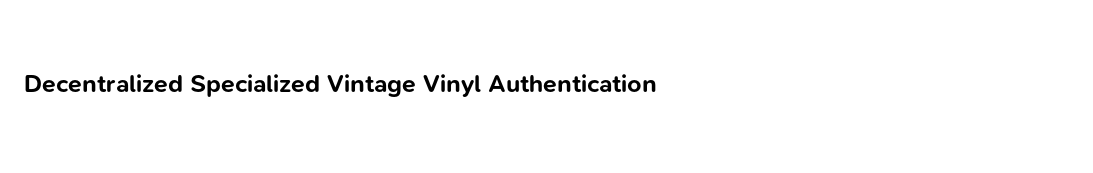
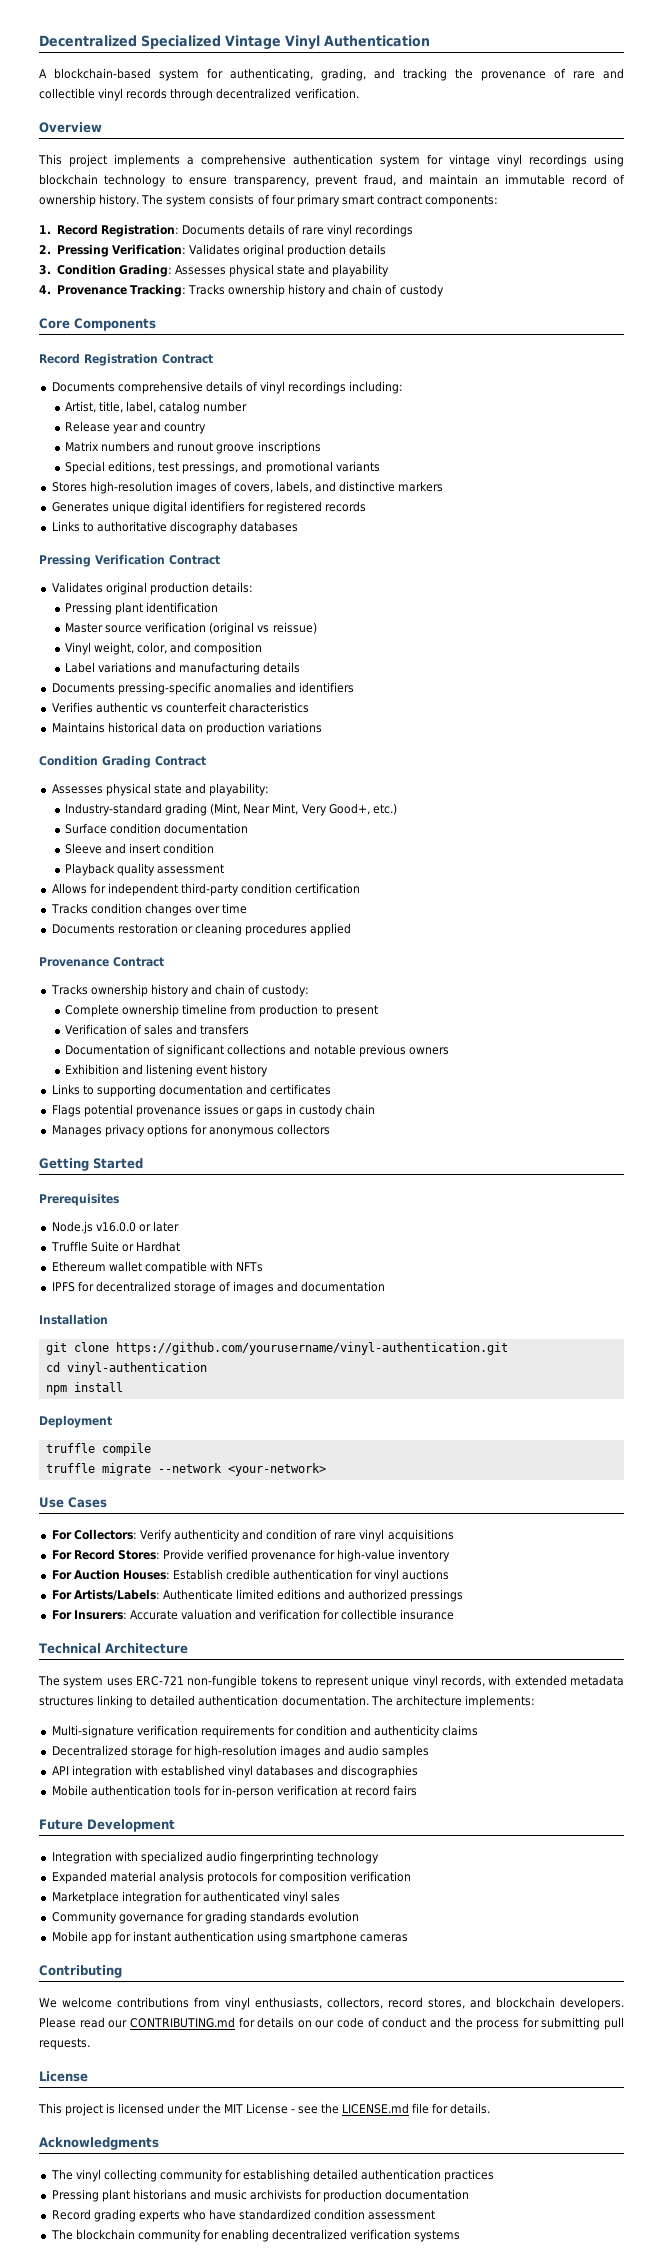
+ A blockchain-based system for authenticating, grading, and tracking the provenance of rare and collectible vinyl records through decentralized verification.
+ Overview
+ This project implements a comprehensive authentication system for vintage vinyl recordings using blockchain technology to ensure transparency, prevent fraud, and maintain an immutable record of ownership history. The system consists of four primary smart contract components:
+ 1. Record Registration: Documents details of rare vinyl recordings
+ 2. Pressing Verification: Validates original production details
+ 3. Condition Grading: Assesses physical state and playability
+ 4. Provenance Tracking: Tracks ownership history and chain of custody
+ Core Components
+ Record Registration Contract
+ Documents comprehensive details of vinyl recordings including:
+ Artist, title, label, catalog number
+ Release year and country
+ Matrix numbers and runout groove inscriptions
+ Special editions, test pressings, and promotional variants
+ Stores high-resolution images of covers, labels, and distinctive markers
+ Generates unique digital identifiers for registered records
+ Links to authoritative discography databases
+ Pressing Verification Contract
+ Validates original production details:
+ Pressing plant identification
+ Master source verification (original vs reissue)
+ Vinyl weight, color, and composition
+ Label variations and manufacturing details
+ Documents pressing-specific anomalies and identifiers
+ Verifies authentic vs counterfeit characteristics
+ Maintains historical data on production variations
+ Condition Grading Contract
+ Assesses physical state and playability:
+ Industry-standard grading (Mint, Near Mint, Very Good+, etc.)
+ Surface condition documentation
+ Sleeve and insert condition
+ Playback quality assessment
+ Allows for independent third-party condition certification
+ Tracks condition changes over time
+ Documents restoration or cleaning procedures applied
+ Provenance Contract
+ Tracks ownership history and chain of custody:
+ Complete ownership timeline from production to present
+ Verification of sales and transfers
+ Documentation of significant collections and notable previous owners
+ Exhibition and listening event history
+ Links to supporting documentation and certificates
+ Flags potential provenance issues or gaps in custody chain
+ Manages privacy options for anonymous collectors
+ Getting Started
+ Prerequisites
+ Node.js v16.0.0 or later
+ Truffle Suite or Hardhat
+ Ethereum wallet compatible with NFTs
+ IPFS for decentralized storage of images and documentation
+ Installation
+ git clone https://github.com/yourusername/vinyl-authentication.git
+ cd vinyl-authentication
+ npm install
+ Deployment
+ truffle compile
+ truffle migrate --network <your-network>
+ Use Cases
+ For Collectors: Verify authenticity and condition of rare vinyl acquisitions
+ For Record Stores: Provide verified provenance for high-value inventory
+ For Auction Houses: Establish credible authentication for vinyl auctions
+ For Artists/Labels: Authenticate limited editions and authorized pressings
+ For Insurers: Accurate valuation and verification for collectible insurance
+ Technical Architecture
+ The system uses ERC-721 non-fungible tokens to represent unique vinyl records, with extended metadata structures linking to detailed authentication documentation. The architecture implements:
+ Multi-signature verification requirements for condition and authenticity claims
+ Decentralized storage for high-resolution images and audio samples
+ API integration with established vinyl databases and discographies
+ Mobile authentication tools for in-person verification at record fairs
+ Future Development
+ Integration with specialized audio fingerprinting technology
+ Expanded material analysis protocols for composition verification
+ Marketplace integration for authenticated vinyl sales
+ Community governance for grading standards evolution
+ Mobile app for instant authentication using smartphone cameras
+ Contributing
+ We welcome contributions from vinyl enthusiasts, collectors, record stores, and blockchain developers. Please read our CONTRIBUTING.md for details on our code of conduct and the process for submitting pull requests.
+ License
+ This project is licensed under the MIT License - see the LICENSE.md file for details.
+ Acknowledgments
+ The vinyl collecting community for establishing detailed authentication practices
+ Pressing plant historians and music archivists for production documentation
+ Record grading experts who have standardized condition assessment
+ The blockchain community for enabling decentralized verification systems

